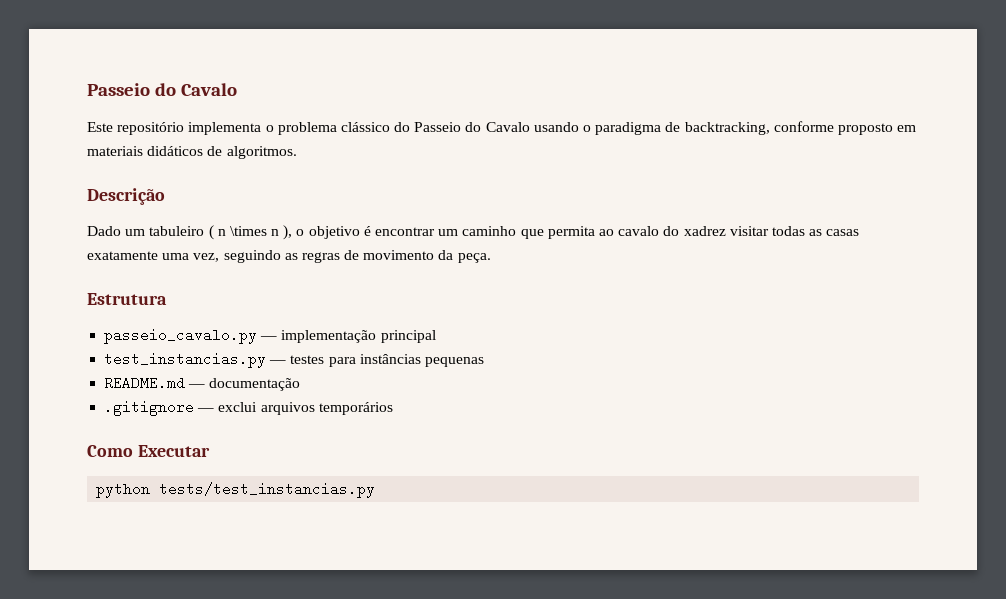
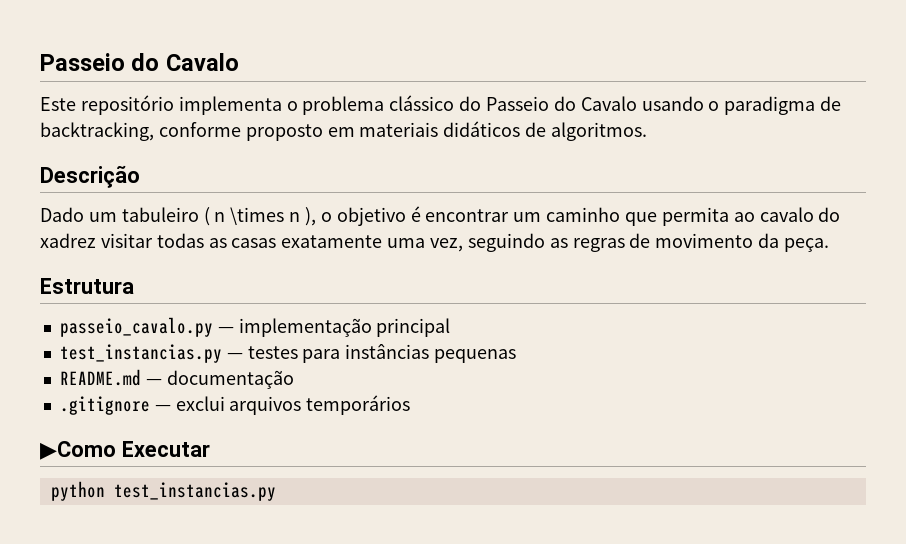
- Como Executar
+ ▶Como Executar
- python tests/test_instancias.py
+ python test_instancias.py

